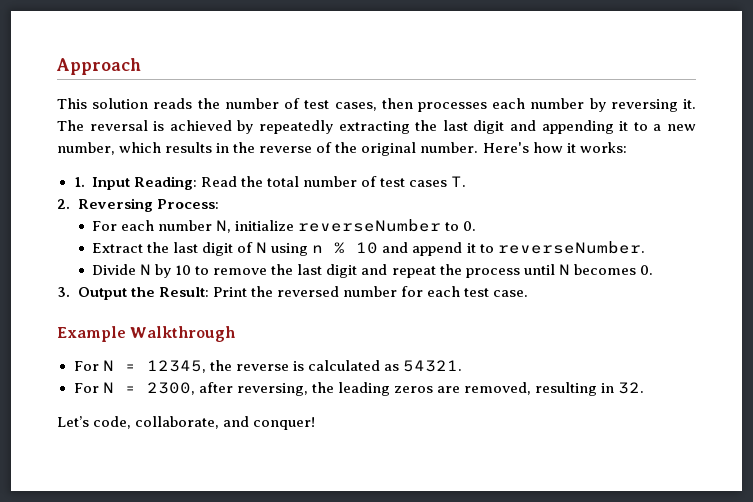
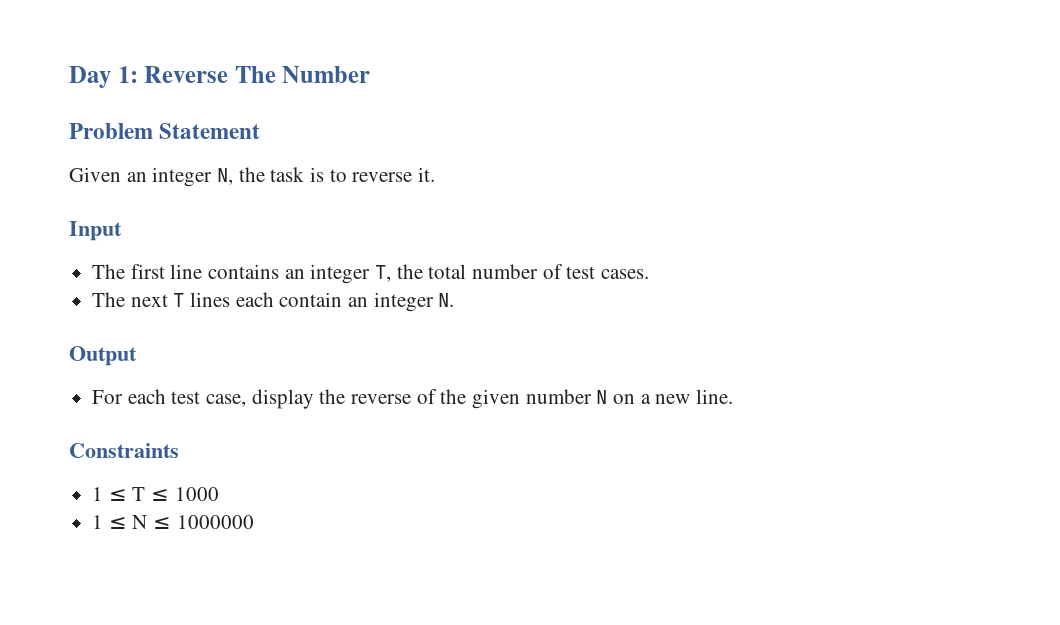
- Approach
- This solution reads the number of test cases, then processes each number by reversing it. The reversal is achieved by repeatedly extracting the last digit and appending it to a new number, which results in the reverse of the original number. Here's how it works:
- 1. Input Reading: Read the total number of test cases T.
- 2. Reversing Process:
- For each number N, initialize reverseNumber to 0.
- Extract the last digit of N using n % 10 and append it to reverseNumber.
- Divide N by 10 to remove the last digit and repeat the process until N becomes 0.
- 3. Output the Result: Print the reversed number for each test case.
- Example Walkthrough
- For N = 12345, the reverse is calculated as 54321.
- For N = 2300, after reversing, the leading zeros are removed, resulting in 32.
- Let’s code, collaborate, and conquer!
+ Day 1: Reverse The Number
+ Problem Statement
+ Given an integer N, the task is to reverse it.
+ Input
+ The first line contains an integer T, the total number of test cases.
+ The next T lines each contain an integer N.
+ Output
+ For each test case, display the reverse of the given number N on a new line.
+ Constraints
+ 1 ≤ T ≤ 1000
+ 1 ≤ N ≤ 1000000

